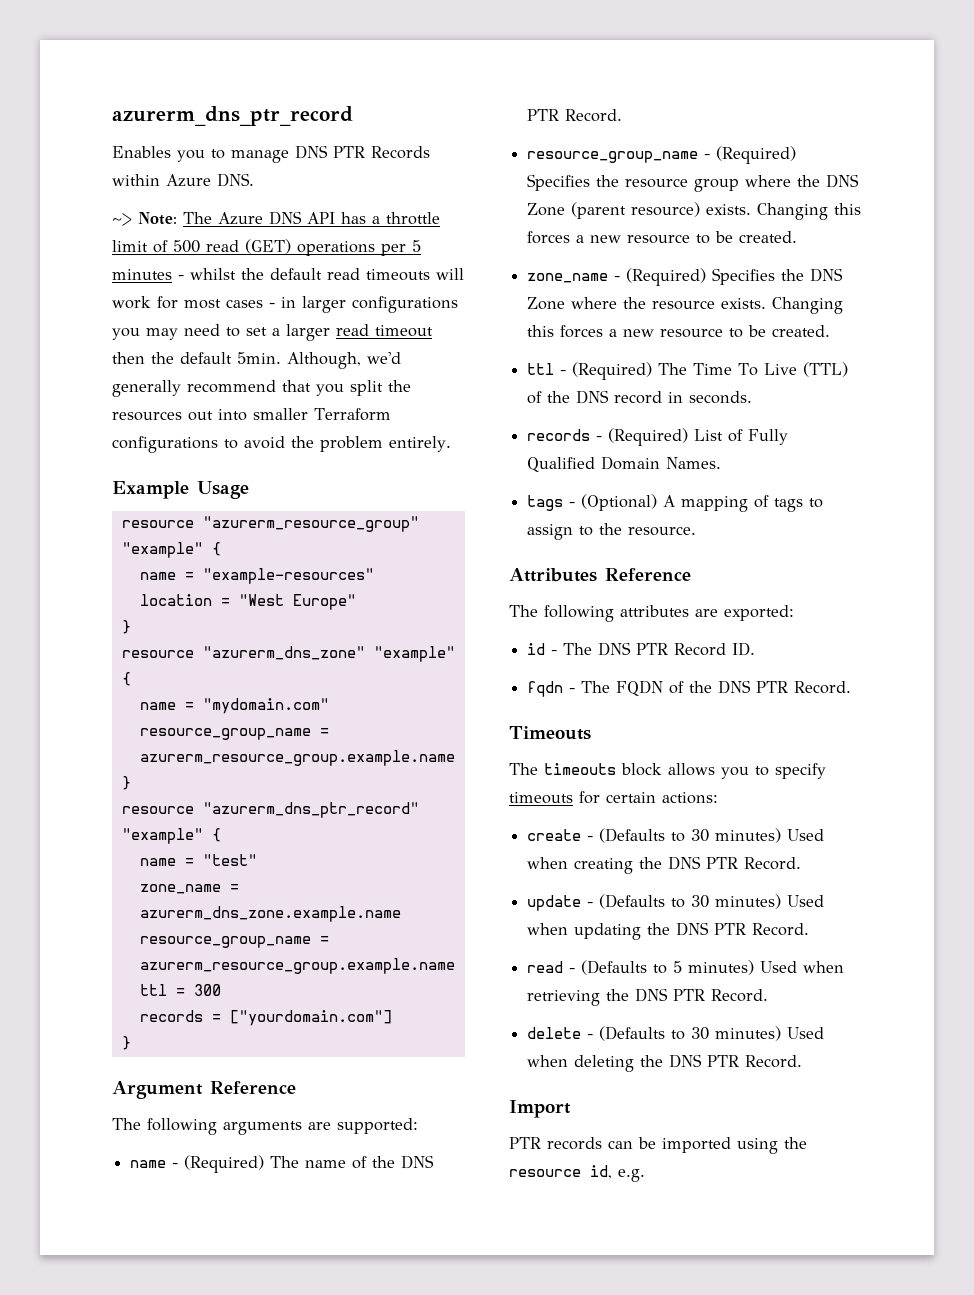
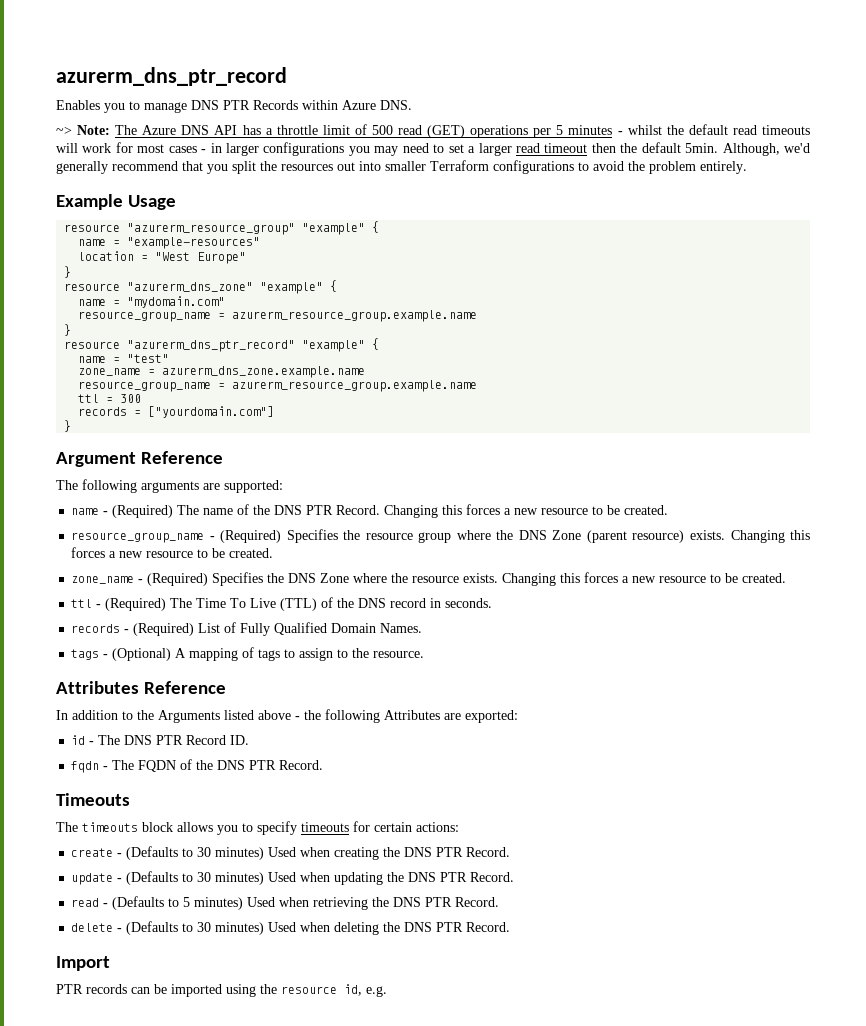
- name - (Required) The name of the DNS PTR Record.
+ name - (Required) The name of the DNS PTR Record. Changing this forces a new resource to be created.
- The following attributes are exported:
+ In addition to the Arguments listed above - the following Attributes are exported:

